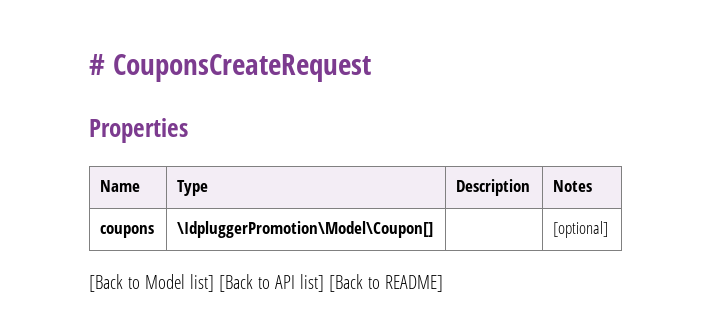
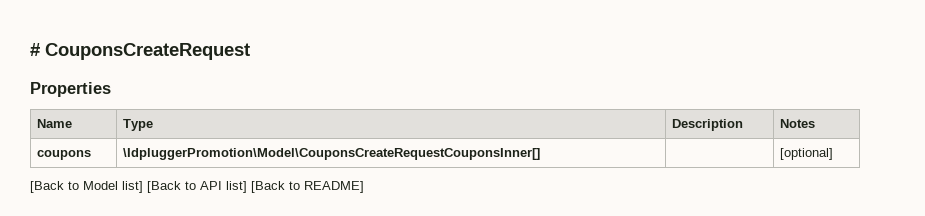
- coupons | \IdpluggerPromotion\Model\Coupon[] | | [optional]
+ coupons | \IdpluggerPromotion\Model\CouponsCreateRequestCouponsInner[] | | [optional]

